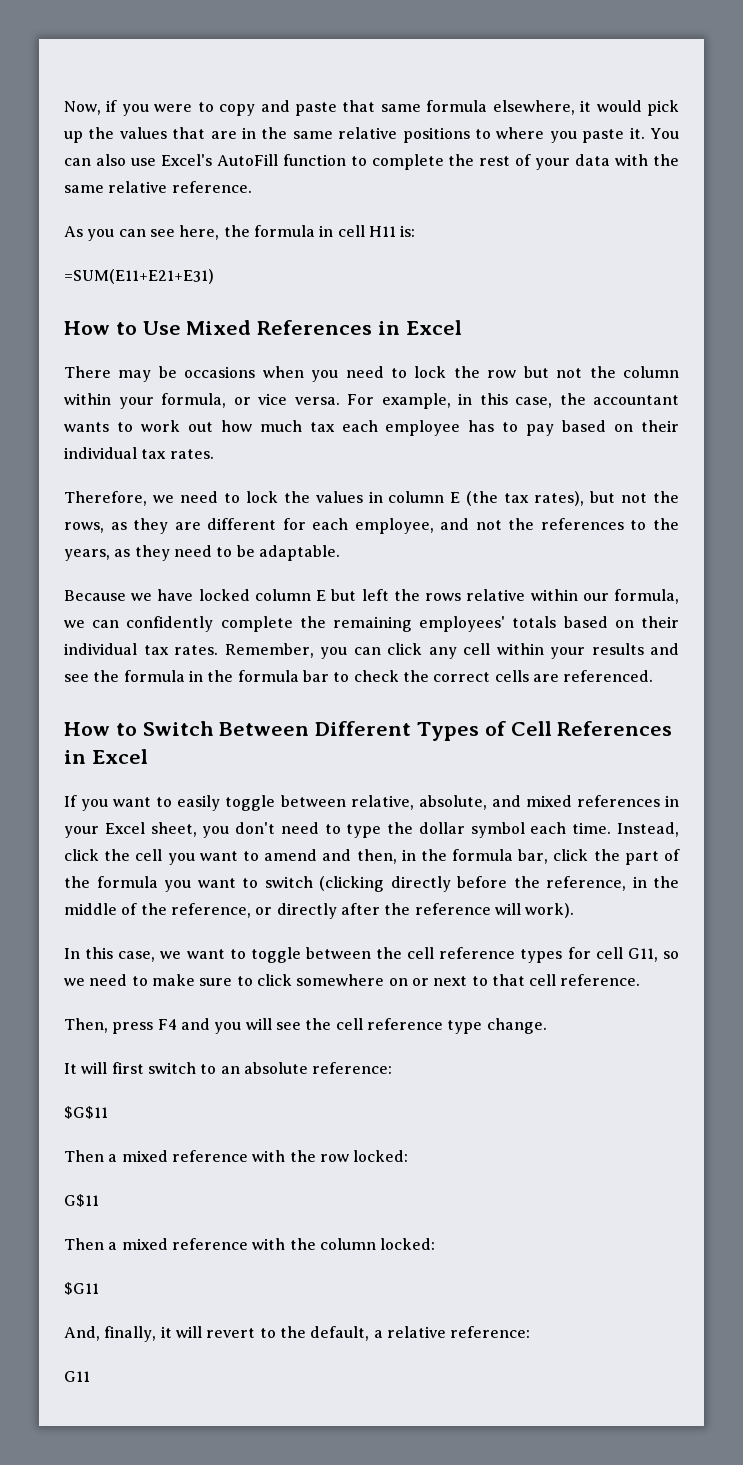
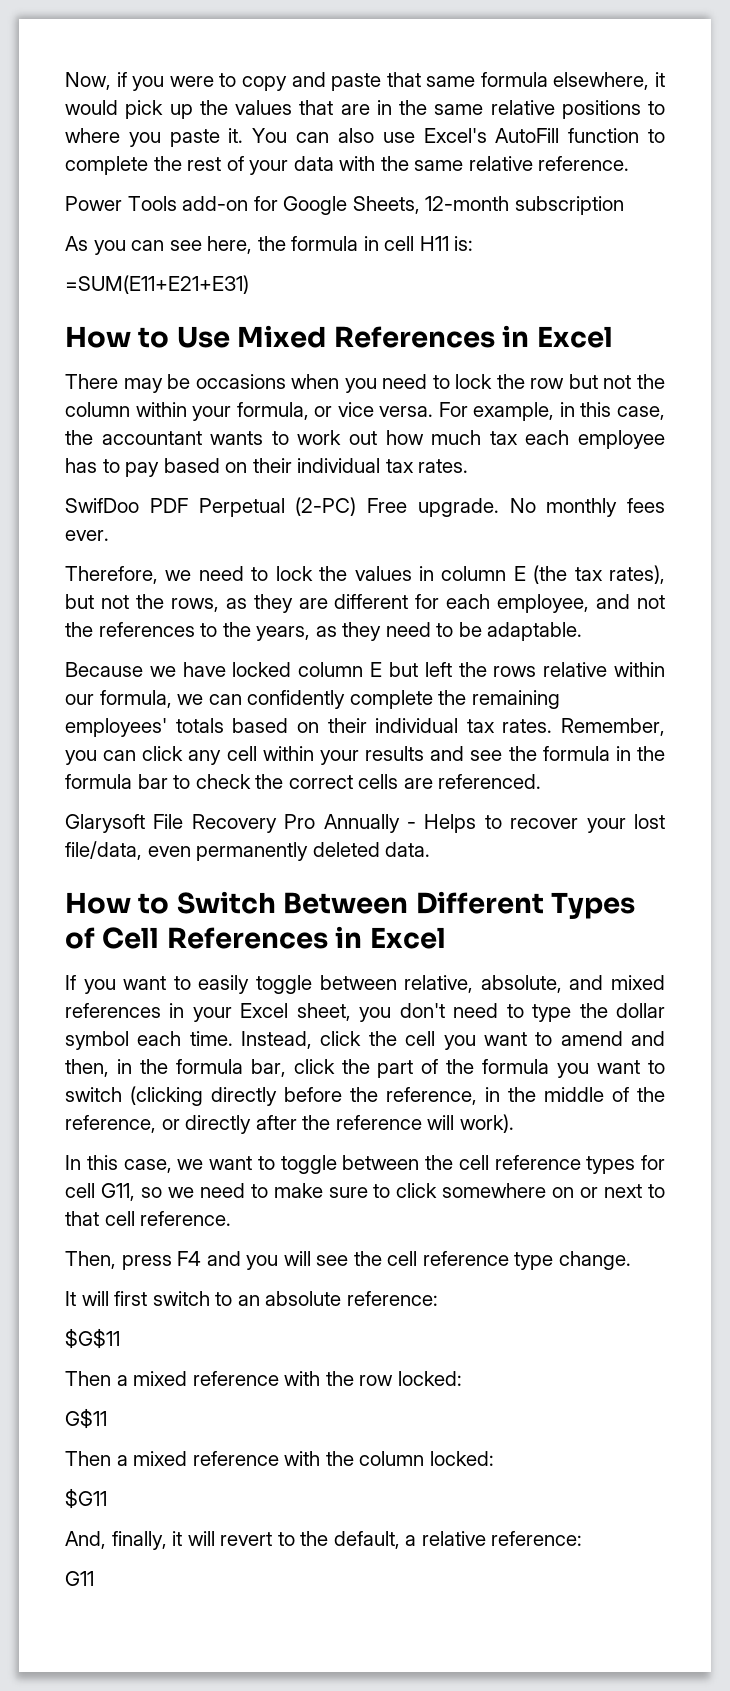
+ Power Tools add-on for Google Sheets, 12-month subscription
+ SwifDoo PDF Perpetual (2-PC) Free upgrade. No monthly fees ever.
+ Glarysoft File Recovery Pro Annually - Helps to recover your lost file/data, even permanently deleted data.

